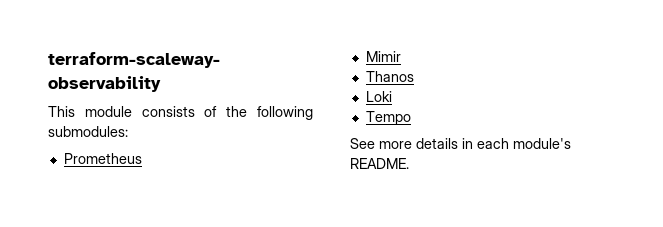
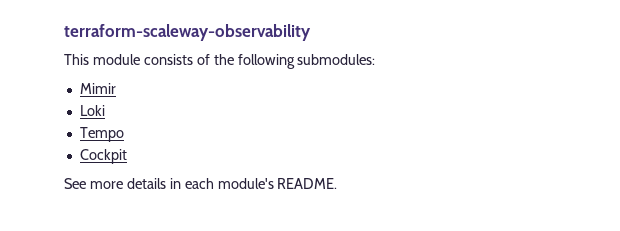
- Prometheus
- Thanos
+ Cockpit

